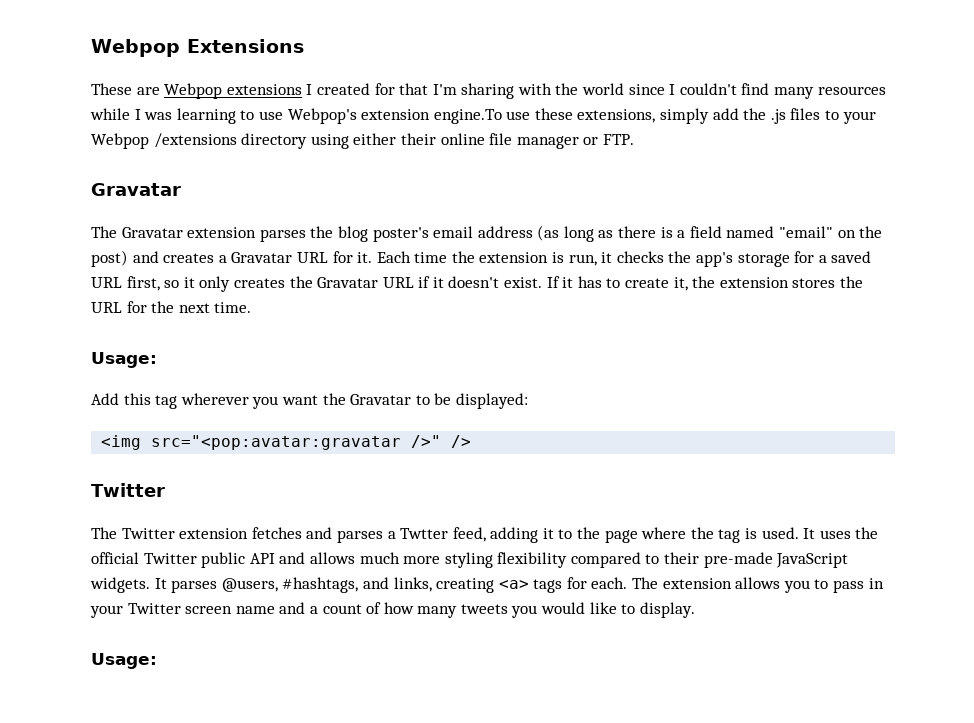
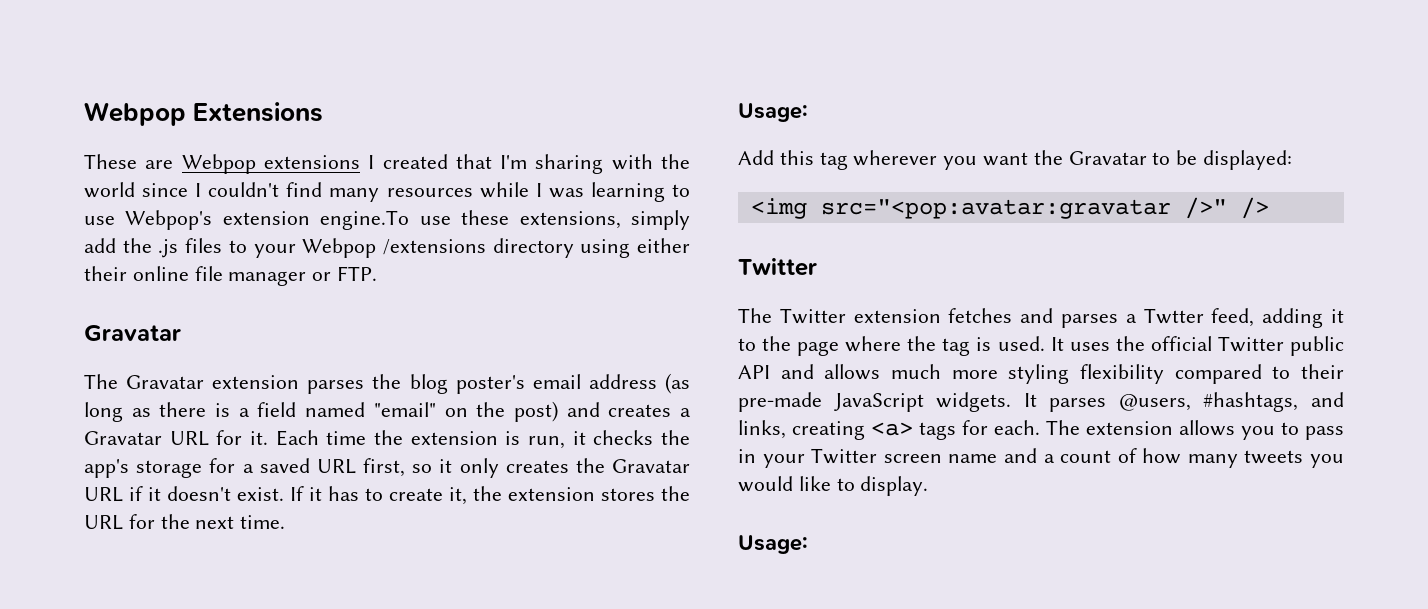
- These are Webpop extensions I created for that I'm sharing with the world since I couldn't find many resources while I was learning to use Webpop's extension engine.To use these extensions, simply add the .js files to your Webpop /extensions directory using either their online file manager or FTP.
+ These are Webpop extensions I created that I'm sharing with the world since I couldn't find many resources while I was learning to use Webpop's extension engine.To use these extensions, simply add the .js files to your Webpop /extensions directory using either their online file manager or FTP.

